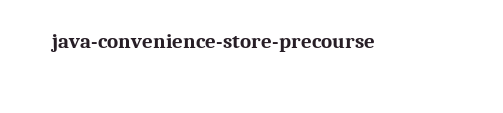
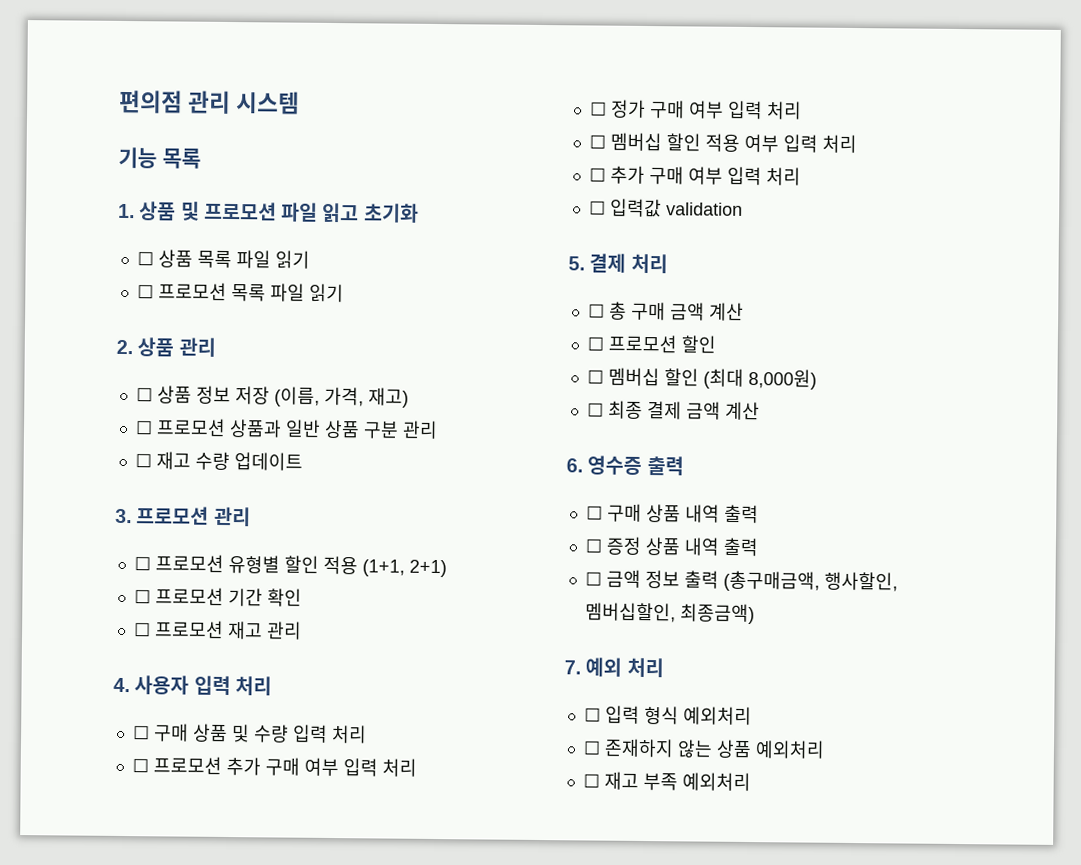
- java-convenience-store-precourse
+ 편의점 관리 시스템
+ 기능 목록
+ 1. 상품 및 프로모션 파일 읽고 초기화
+ ☐ 상품 목록 파일 읽기
+ ☐ 프로모션 목록 파일 읽기
+ 2. 상품 관리
+ ☐ 상품 정보 저장 (이름, 가격, 재고)
+ ☐ 프로모션 상품과 일반 상품 구분 관리
+ ☐ 재고 수량 업데이트
+ 3. 프로모션 관리
+ ☐ 프로모션 유형별 할인 적용 (1+1, 2+1)
+ ☐ 프로모션 기간 확인
+ ☐ 프로모션 재고 관리
+ 4. 사용자 입력 처리
+ ☐ 구매 상품 및 수량 입력 처리
+ ☐ 프로모션 추가 구매 여부 입력 처리
+ ☐ 정가 구매 여부 입력 처리
+ ☐ 멤버십 할인 적용 여부 입력 처리
+ ☐ 추가 구매 여부 입력 처리
+ ☐ 입력값 validation
+ 5. 결제 처리
+ ☐ 총 구매 금액 계산
+ ☐ 프로모션 할인
+ ☐ 멤버십 할인 (최대 8,000원)
+ ☐ 최종 결제 금액 계산
+ 6. 영수증 출력
+ ☐ 구매 상품 내역 출력
+ ☐ 증정 상품 내역 출력
+ ☐ 금액 정보 출력 (총구매금액, 행사할인, 멤버십할인, 최종금액)
+ 7. 예외 처리
+ ☐ 입력 형식 예외처리
+ ☐ 존재하지 않는 상품 예외처리
+ ☐ 재고 부족 예외처리

